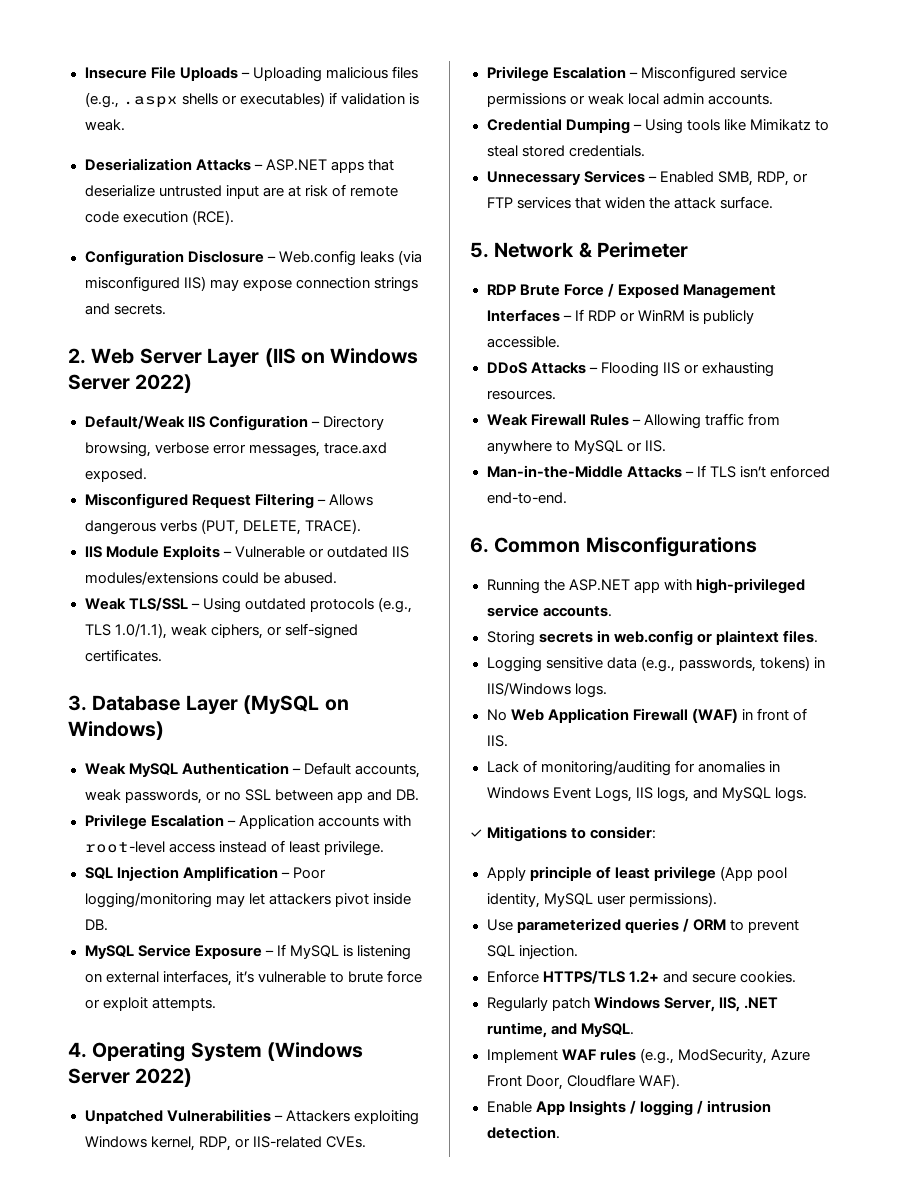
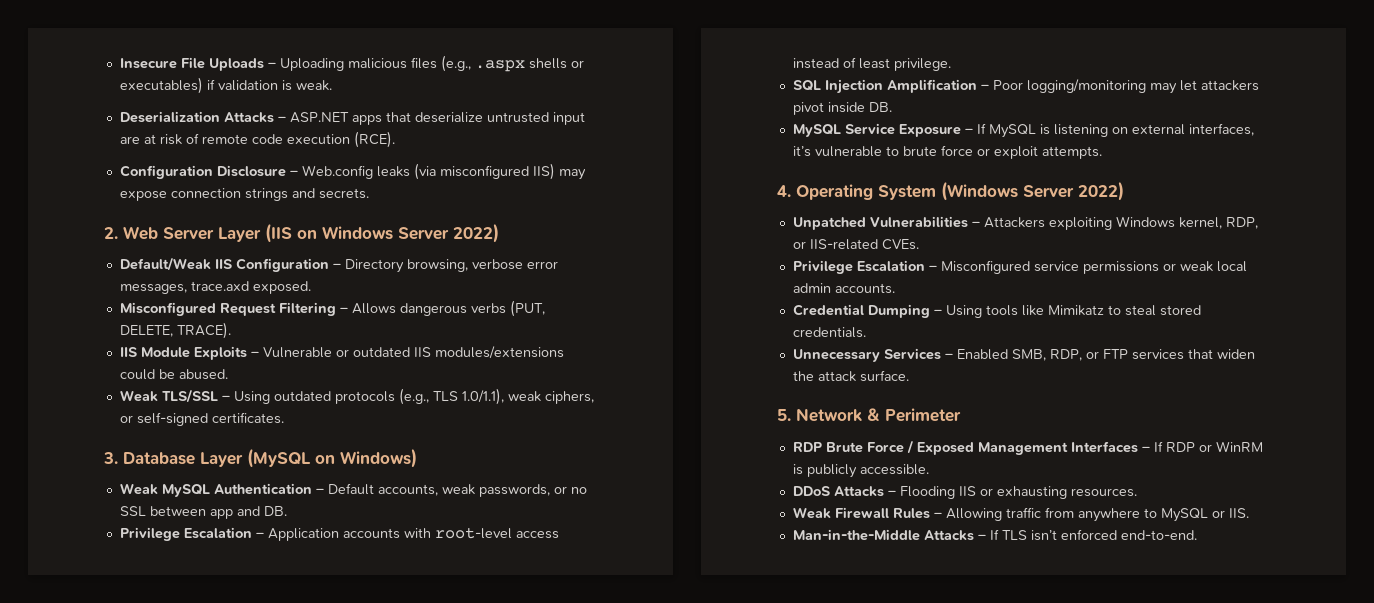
- 6. Common Misconfigurations
- Running the ASP.NET app with high-privileged service accounts.
- Storing secrets in web.config or plaintext files.
- Logging sensitive data (e.g., passwords, tokens) in IIS/Windows logs.
- No Web Application Firewall (WAF) in front of IIS.
- Lack of monitoring/auditing for anomalies in Windows Event Logs, IIS logs, and MySQL logs.
- ✓ Mitigations to consider:
- Apply principle of least privilege (App pool identity, MySQL user permissions).
- Use parameterized queries / ORM to prevent SQL injection.
- Enforce HTTPS/TLS 1.2+ and secure cookies.
- Regularly patch Windows Server, IIS, .NET runtime, and MySQL.
- Implement WAF rules (e.g., ModSecurity, Azure Front Door, Cloudflare WAF).
- Enable App Insights / logging / intrusion detection.

